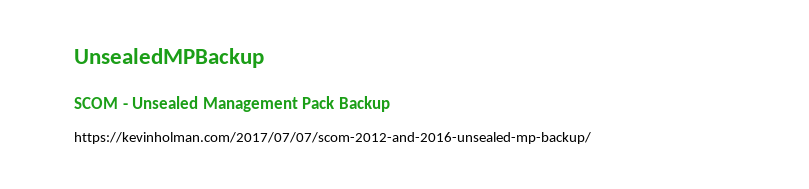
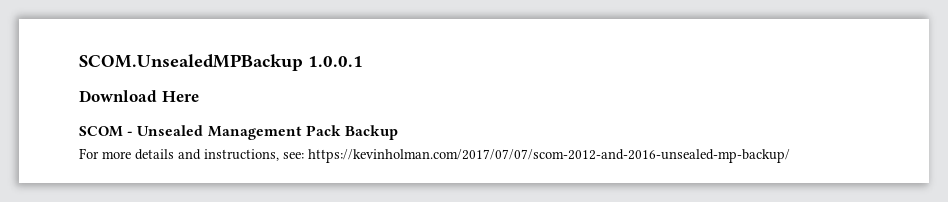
- UnsealedMPBackup
+ SCOM.UnsealedMPBackup 1.0.0.1
+ Download Here
- https://kevinholman.com/2017/07/07/scom-2012-and-2016-unsealed-mp-backup/
+ For more details and instructions, see: https://kevinholman.com/2017/07/07/scom-2012-and-2016-unsealed-mp-backup/

